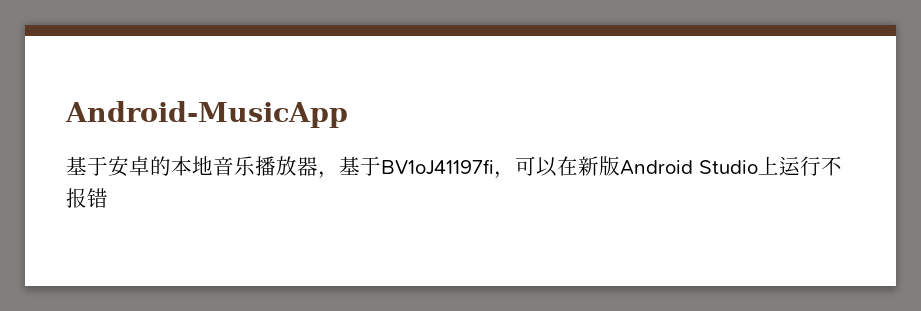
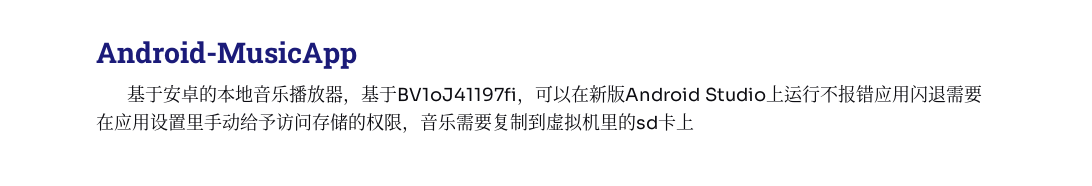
- 基于安卓的本地音乐播放器，基于BV1oJ41197fi，可以在新版Android Studio上运行不报错
+ 基于安卓的本地音乐播放器，基于BV1oJ41197fi，可以在新版Android Studio上运行不报错应用闪退需要在应用设置里手动给予访问存储的权限，音乐需要复制到虚拟机里的sd卡上

